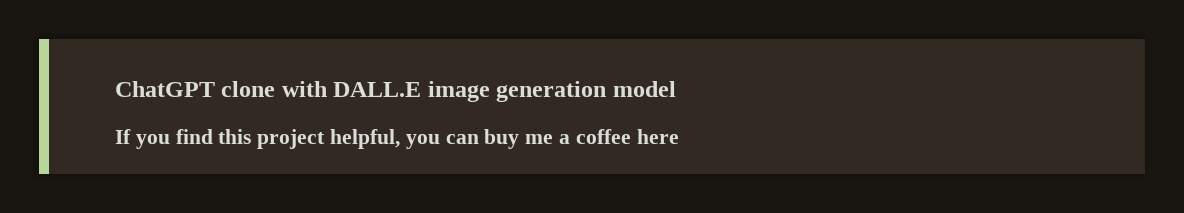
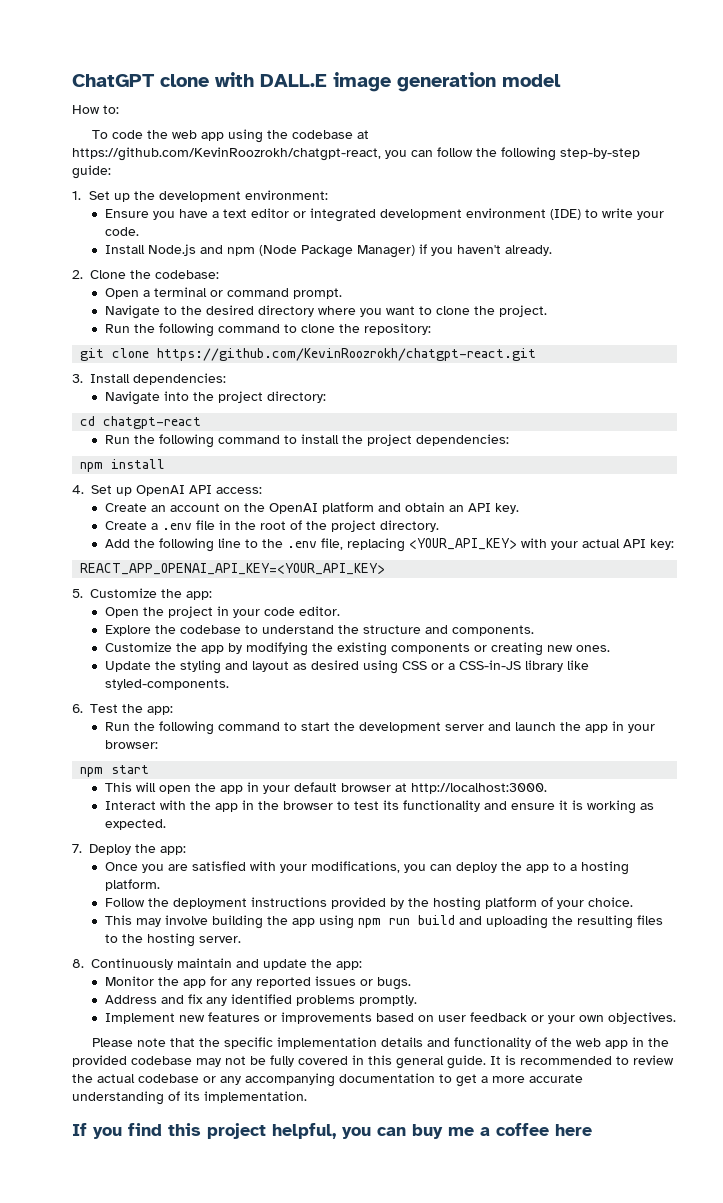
+ How to:
+ To code the web app using the codebase at https://github.com/KevinRoozrokh/chatgpt-react, you can follow the following step-by-step guide:
+ 1. Set up the development environment:
+ Ensure you have a text editor or integrated development environment (IDE) to write your code.
+ Install Node.js and npm (Node Package Manager) if you haven't already.
+ 2. Clone the codebase:
+ Open a terminal or command prompt.
+ Navigate to the desired directory where you want to clone the project.
+ Run the following command to clone the repository:
+ git clone https://github.com/KevinRoozrokh/chatgpt-react.git
+ 3. Install dependencies:
+ Navigate into the project directory:
+ cd chatgpt-react
+ Run the following command to install the project dependencies:
+ npm install
+ 4. Set up OpenAI API access:
+ Create an account on the OpenAI platform and obtain an API key.
+ Create a .env file in the root of the project directory.
+ Add the following line to the .env file, replacing <YOUR_API_KEY> with your actual API key:
+ REACT_APP_OPENAI_API_KEY=<YOUR_API_KEY>
+ 5. Customize the app:
+ Open the project in your code editor.
+ Explore the codebase to understand the structure and components.
+ Customize the app by modifying the existing components or creating new ones.
+ Update the styling and layout as desired using CSS or a CSS-in-JS library like styled-components.
+ 6. Test the app:
+ Run the following command to start the development server and launch the app in your browser:
+ npm start
+ This will open the app in your default browser at http://localhost:3000.
+ Interact with the app in the browser to test its functionality and ensure it is working as expected.
+ 7. Deploy the app:
+ Once you are satisfied with your modifications, you can deploy the app to a hosting platform.
+ Follow the deployment instructions provided by the hosting platform of your choice.
+ This may involve building the app using npm run build and uploading the resulting files to the hosting server.
+ 8. Continuously maintain and update the app:
+ Monitor the app for any reported issues or bugs.
+ Address and fix any identified problems promptly.
+ Implement new features or improvements based on user feedback or your own objectives.
+ Please note that the specific implementation details and functionality of the web app in the provided codebase may not be fully covered in this general guide. It is recommended to review the actual codebase or any accompanying documentation to get a more accurate understanding of its implementation.

